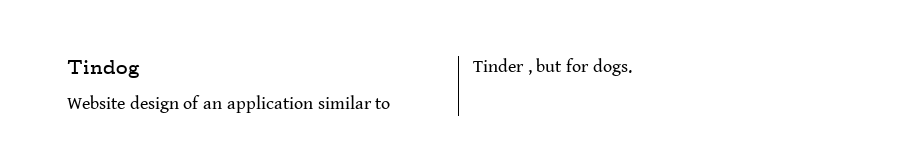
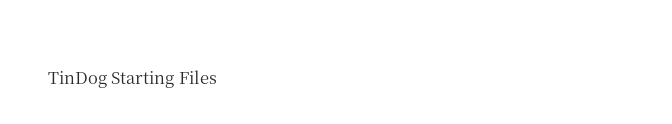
- Tindog
- Website design of an application similar to Tinder , but for dogs.
+ TinDog Starting Files

